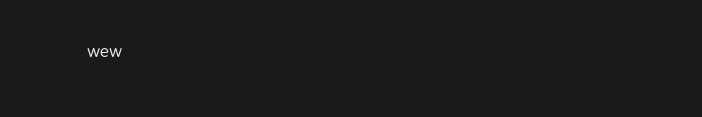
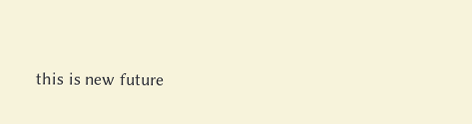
- wew
+ this is new future

